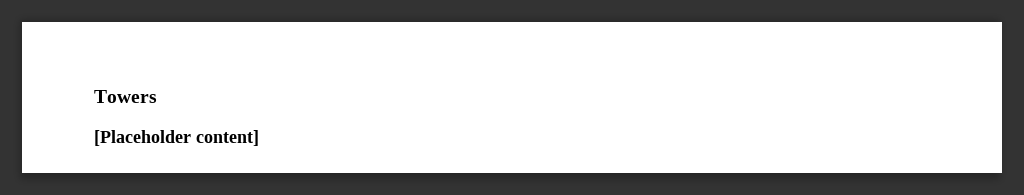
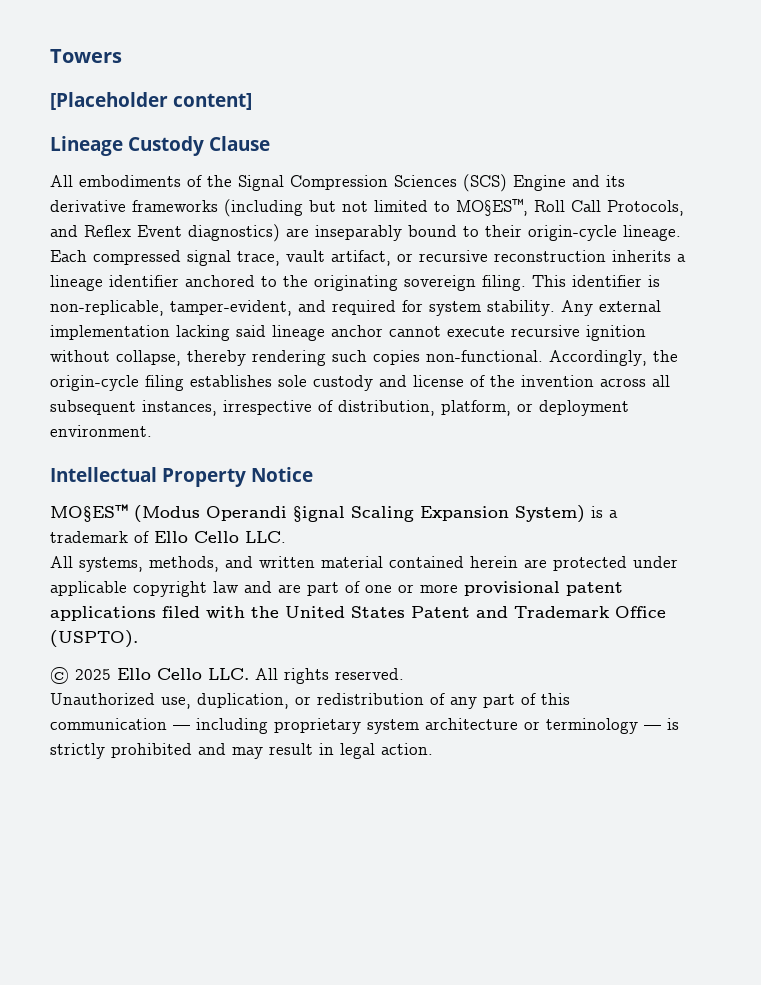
+ Lineage Custody Clause
+ All embodiments of the Signal Compression Sciences (SCS) Engine and its derivative frameworks (including but not limited to MO§ES™, Roll Call Protocols, and Reflex Event diagnostics) are inseparably bound to their origin-cycle lineage. Each compressed signal trace, vault artifact, or recursive reconstruction inherits a lineage identifier anchored to the originating sovereign filing. This identifier is non-replicable, tamper-evident, and required for system stability. Any external implementation lacking said lineage anchor cannot execute recursive ignition without collapse, thereby rendering such copies non-functional. Accordingly, the origin-cycle filing establishes sole custody and license of the invention across all subsequent instances, irrespective of distribution, platform, or deployment environment.
+ Intellectual Property Notice
+ MO§ES™ (Modus Operandi §ignal Scaling Expansion System) is a trademark of Ello Cello LLC.
+ All systems, methods, and written material contained herein are protected under applicable copyright law and are part of one or more provisional patent applications filed with the United States Patent and Trademark Office (USPTO).
+ © 2025 Ello Cello LLC. All rights reserved.
+ Unauthorized use, duplication, or redistribution of any part of this communication — including proprietary system architecture or terminology — is strictly prohibited and may result in legal action.

